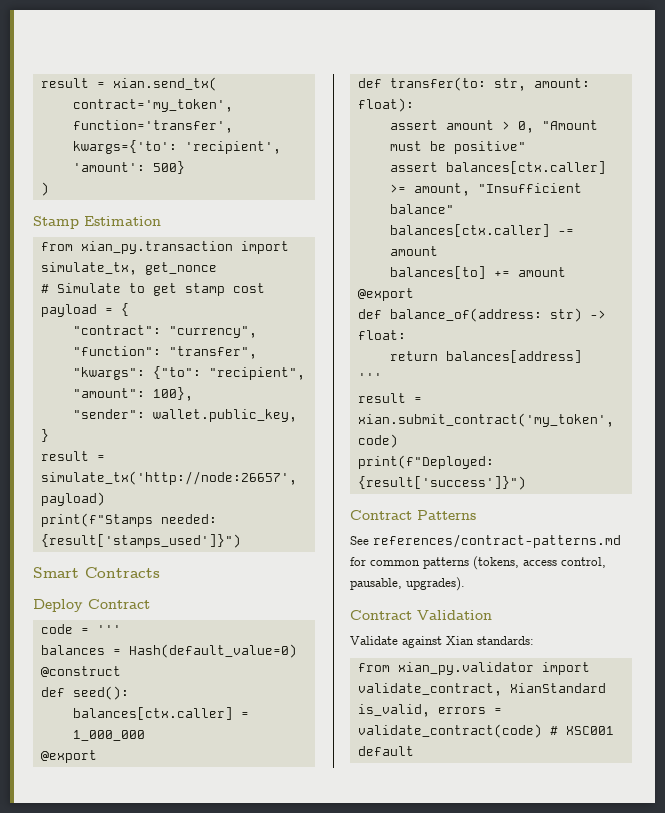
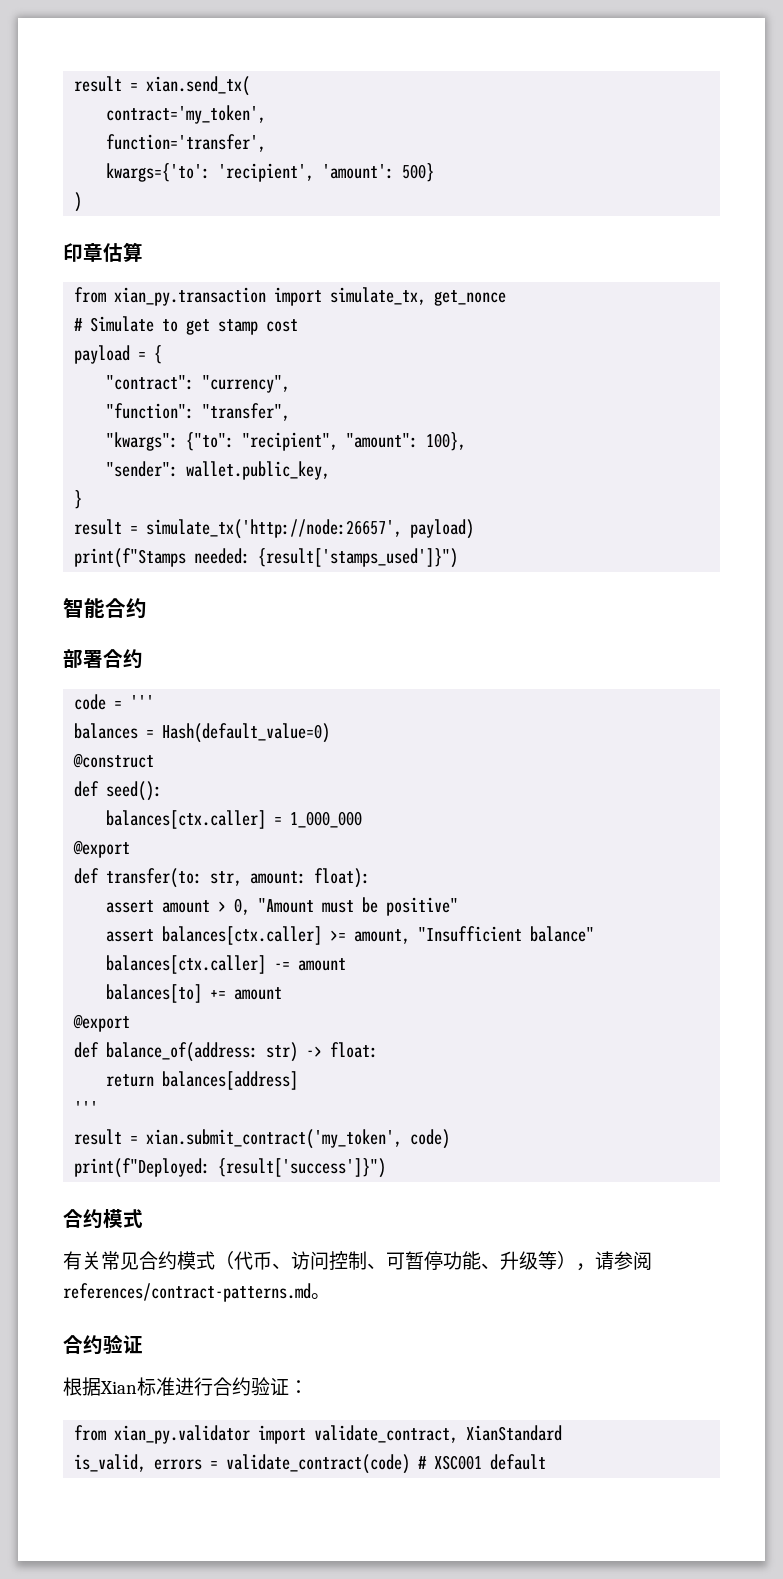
- Stamp Estimation
+ 印章估算
- Smart Contracts
- Deploy Contract
+ 智能合约
+ 部署合约
  print(f"Deployed: {result['success']}")
- Contract Patterns
- See references/contract-patterns.md for common patterns (tokens, access control, pausable, upgrades).
- Contract Validation
- Validate against Xian standards:
+ 合约模式
+ 有关常见合约模式（代币、访问控制、可暂停功能、升级等），请参阅references/contract-patterns.md。
+ 合约验证
+ 根据Xian标准进行合约验证：

